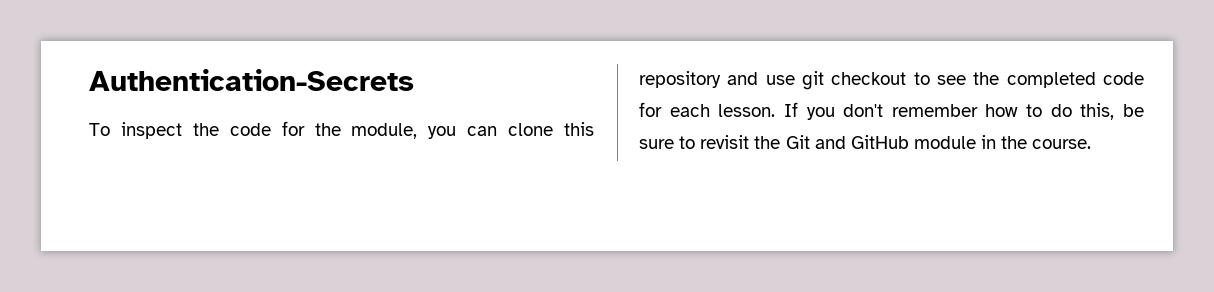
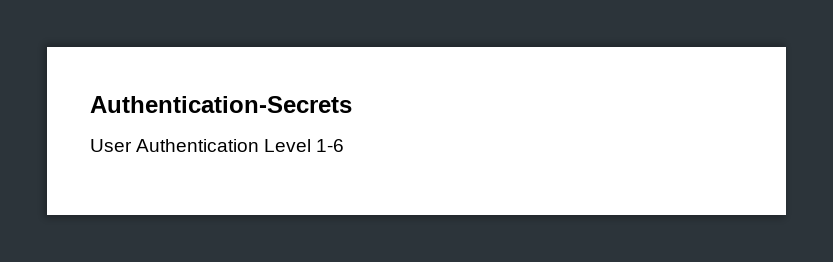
- To inspect the code for the module, you can clone this repository and use git checkout to see the completed code for each lesson. If you don't remember how to do this, be sure to revisit the Git and GitHub module in the course.
+ User Authentication Level 1-6

